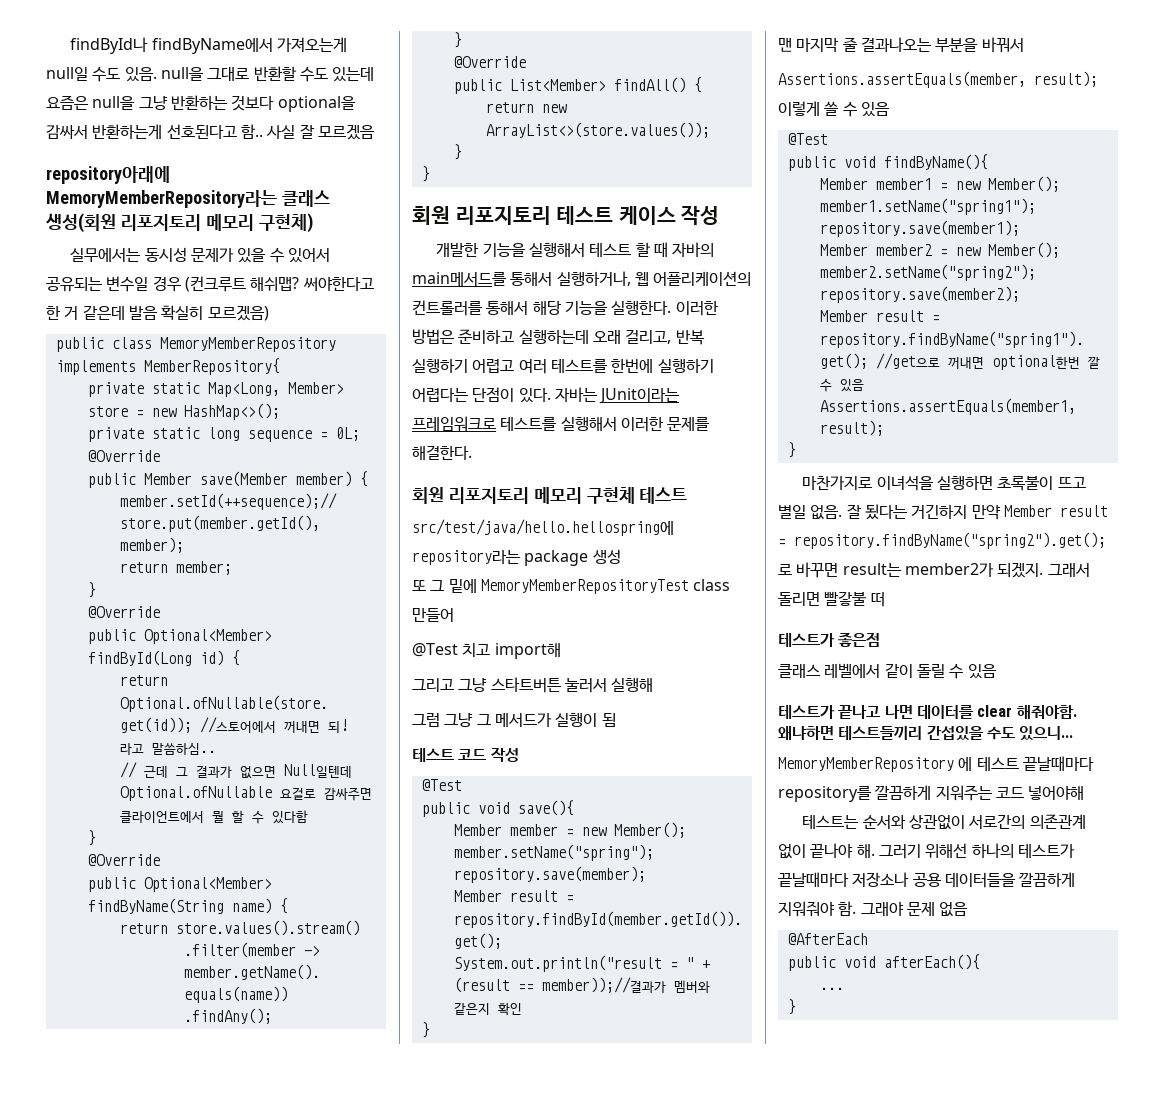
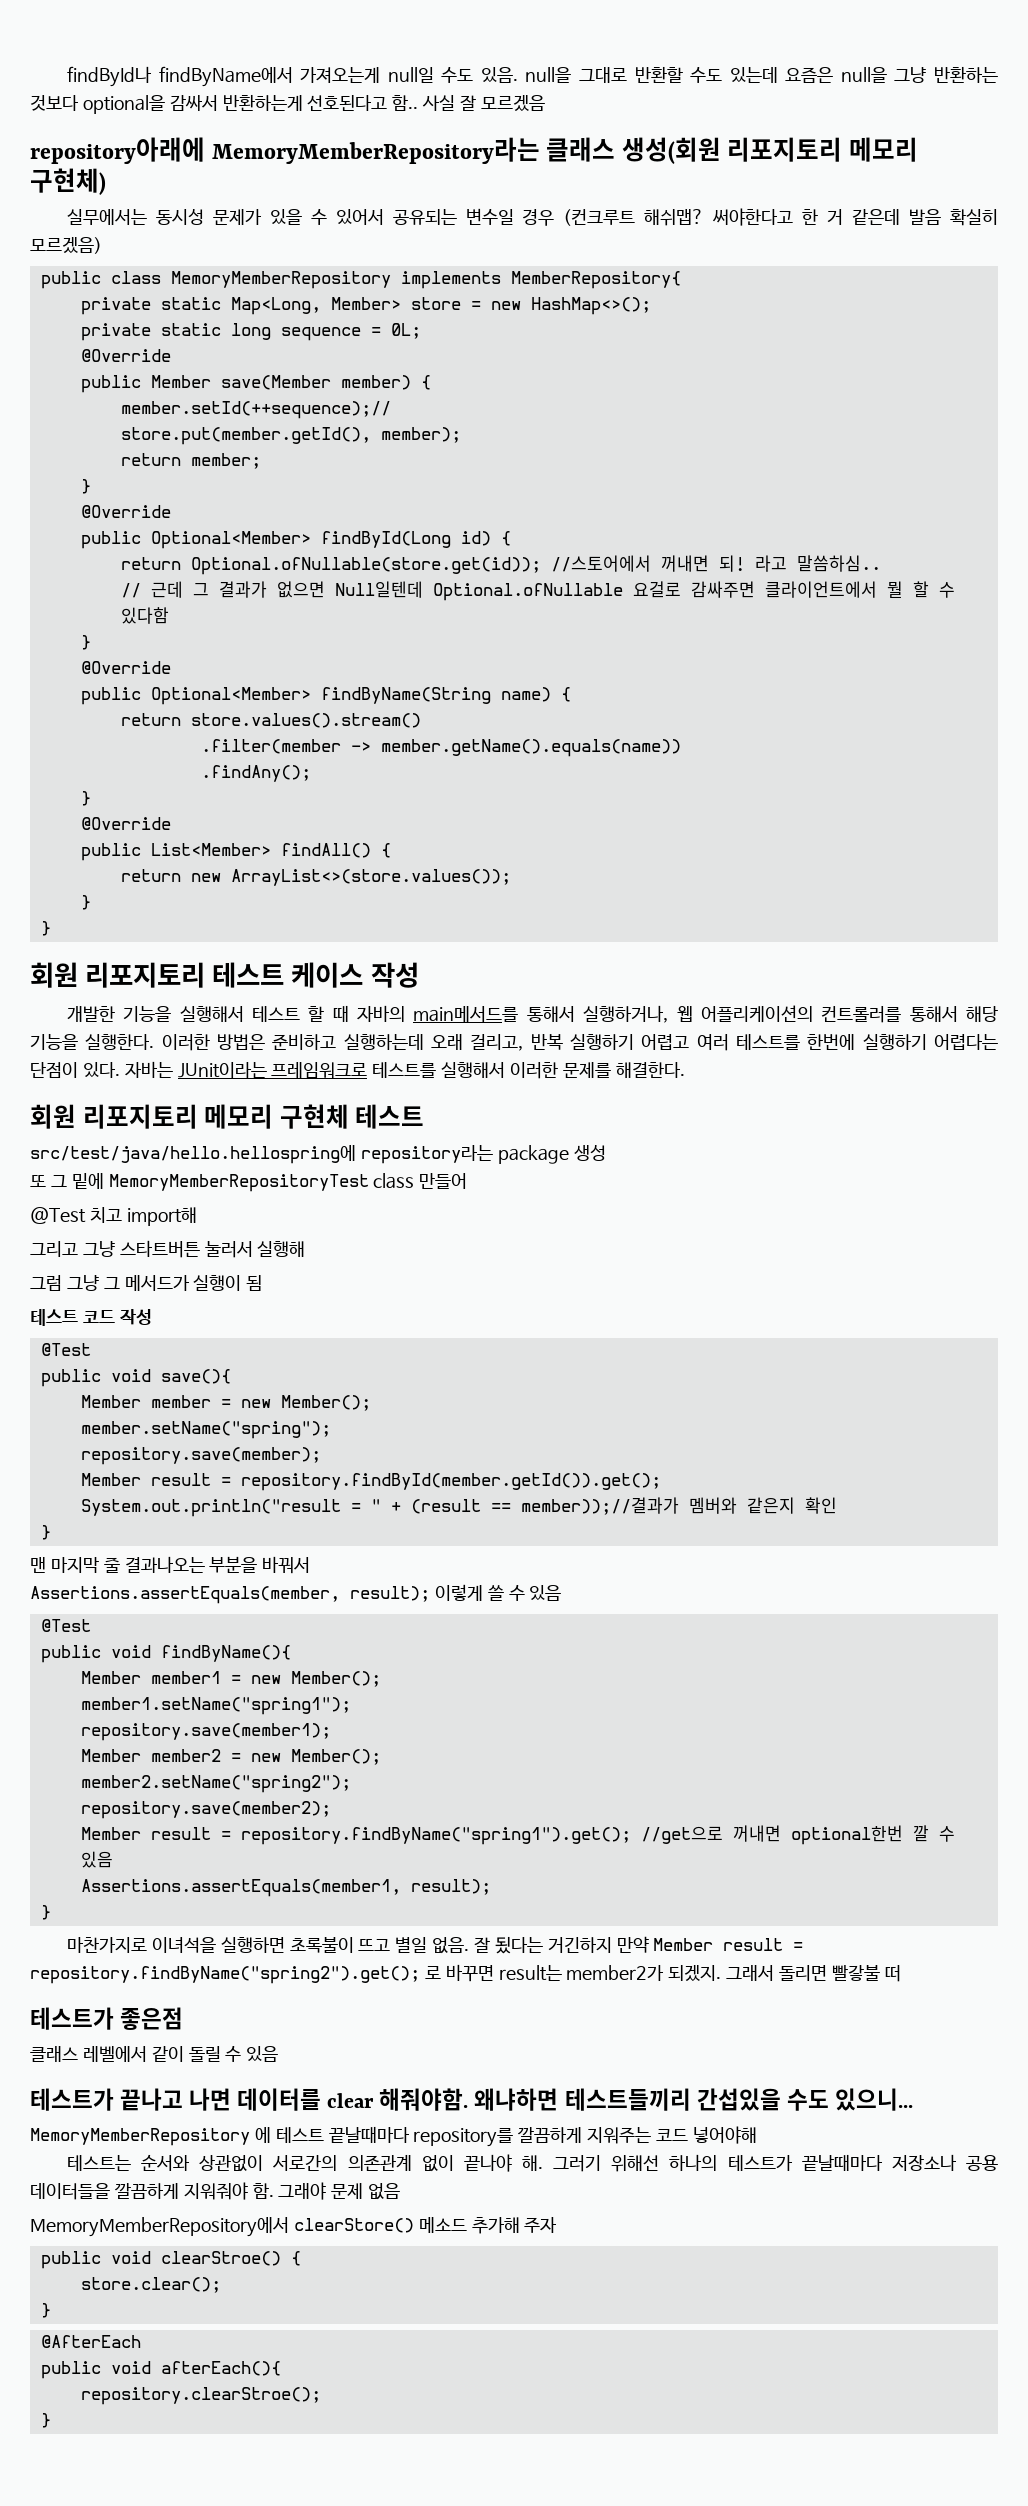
+ MemoryMemberRepository에서 clearStore() 메소드 추가해 주자
+ public void clearStroe() {
+ store.clear();
+ }
- ...
+ repository.clearStroe();

